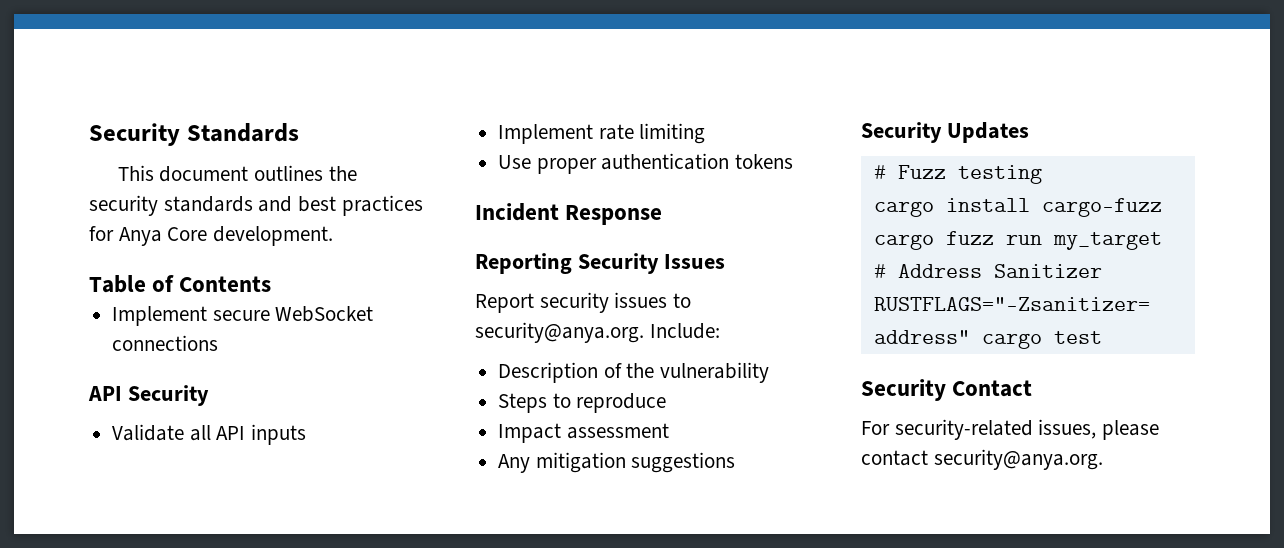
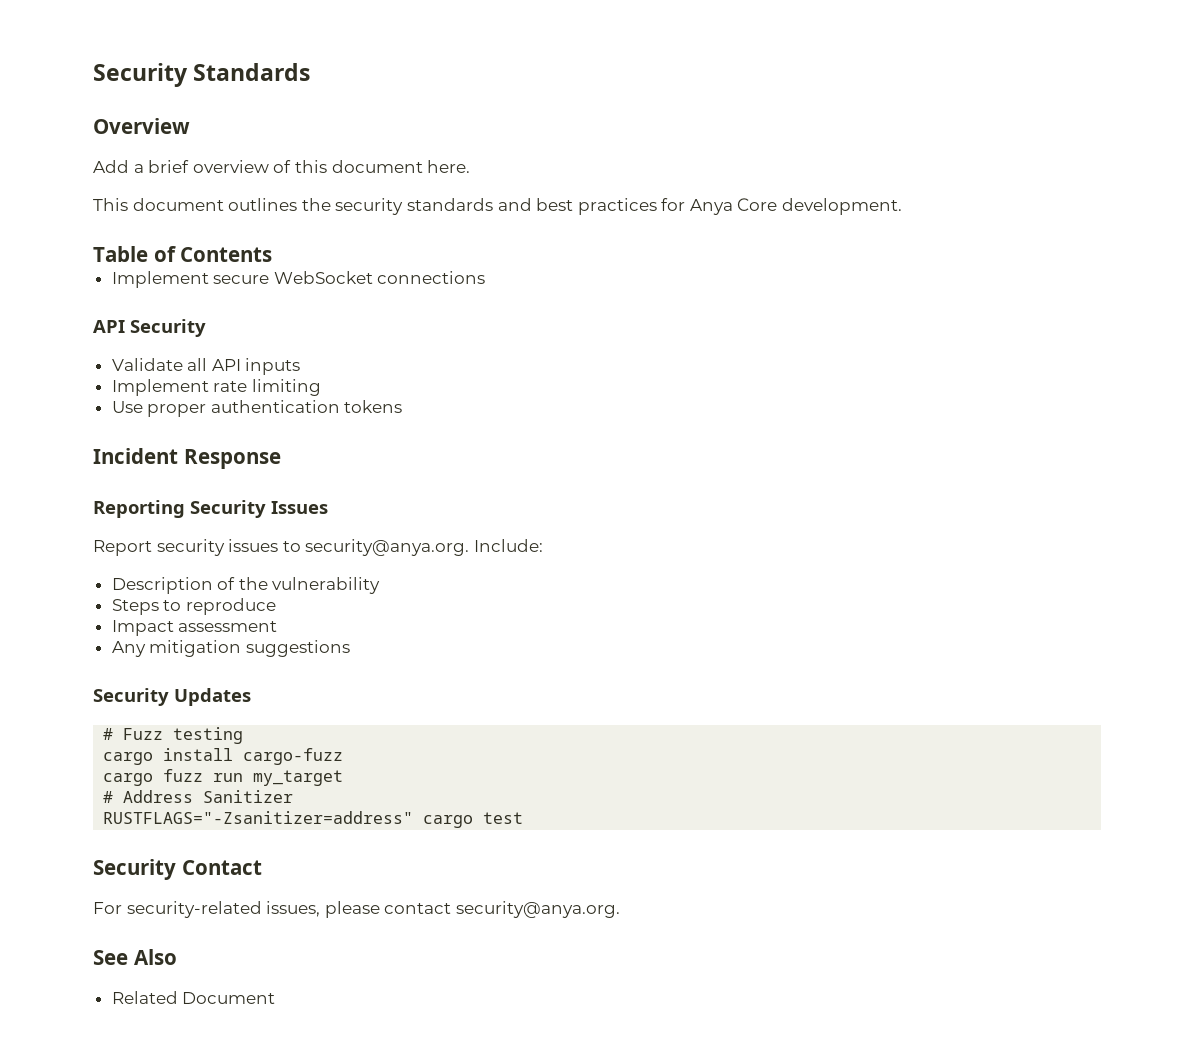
+ Overview
+ Add a brief overview of this document here.
+ See Also
+ Related Document

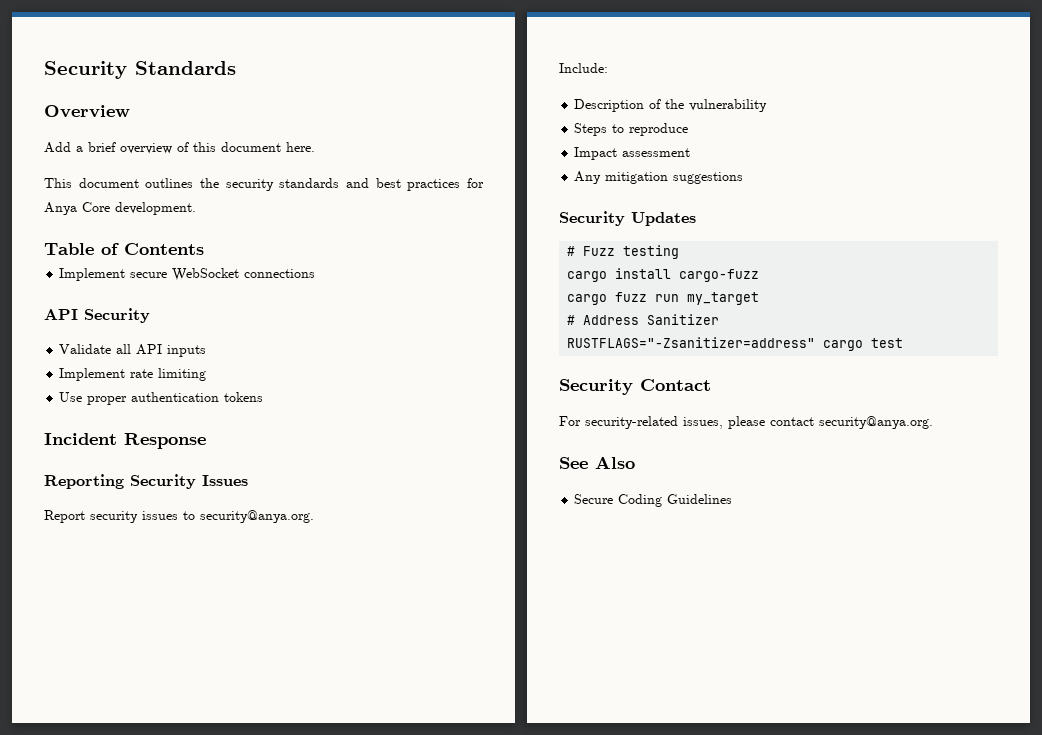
- Report security issues to security@anya.org. Include:
+ Report security issues to security@anya.org.
+ Include:
- Related Document
+ Secure Coding Guidelines

